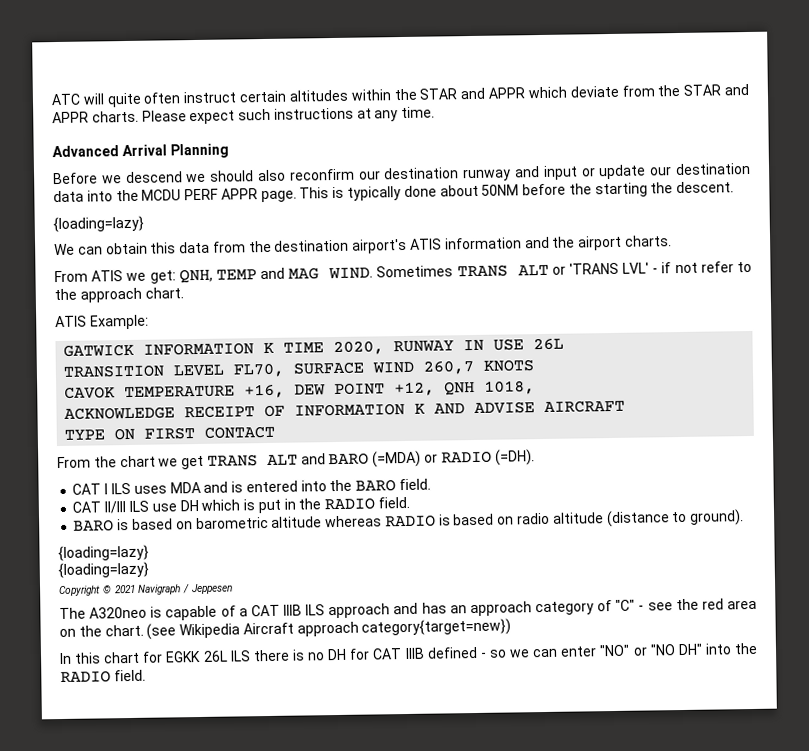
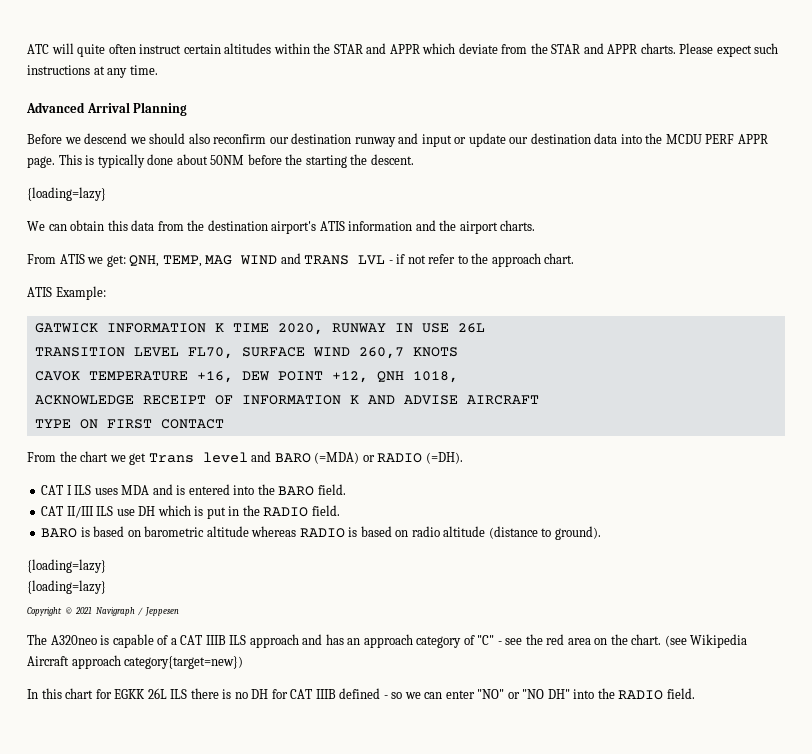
- From ATIS we get: QNH, TEMP and MAG WIND. Sometimes TRANS ALT or 'TRANS LVL' - if not refer to the approach chart.
+ From ATIS we get: QNH, TEMP, MAG WIND and TRANS LVL - if not refer to the approach chart.
- From the chart we get TRANS ALT and BARO (=MDA) or RADIO (=DH).
+ From the chart we get Trans level and BARO (=MDA) or RADIO (=DH).

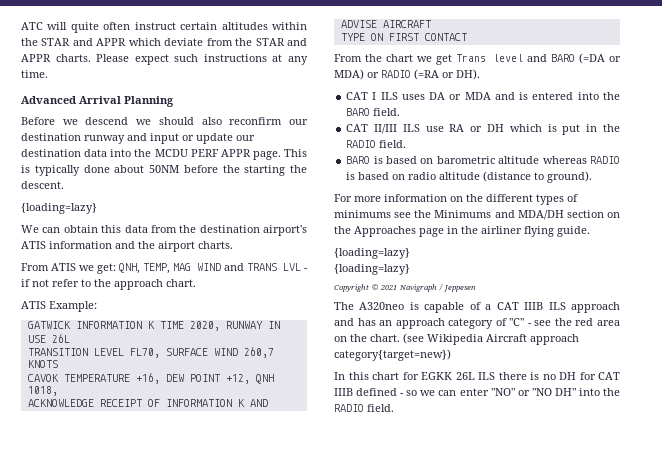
- From the chart we get Trans level and BARO (=MDA) or RADIO (=DH).
+ From the chart we get Trans level and BARO (=DA or MDA) or RADIO (=RA or DH).
- CAT I ILS uses MDA and is entered into the BARO field.
+ CAT I ILS uses DA or MDA and is entered into the BARO field.
- CAT II/III ILS use DH which is put in the RADIO field.
+ CAT II/III ILS use RA or DH which is put in the RADIO field.
+ For more information on the different types of minimums see the Minimums and MDA/DH section on the Approaches page in the airliner flying guide.

